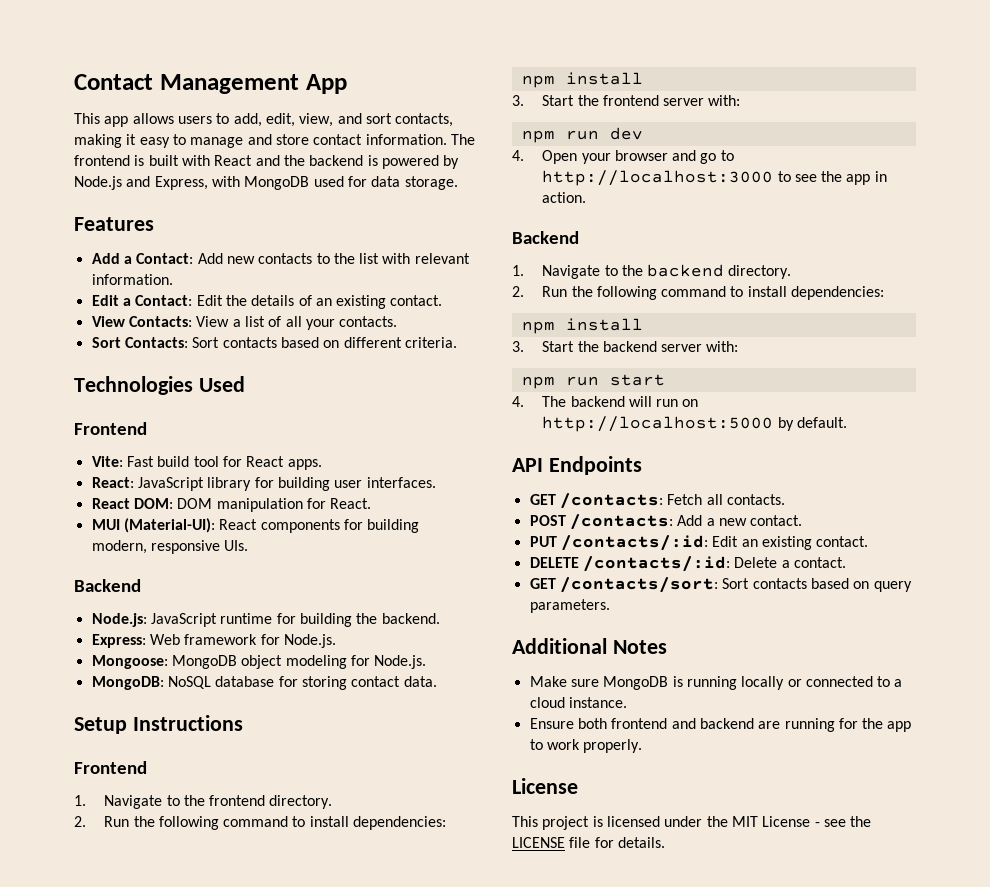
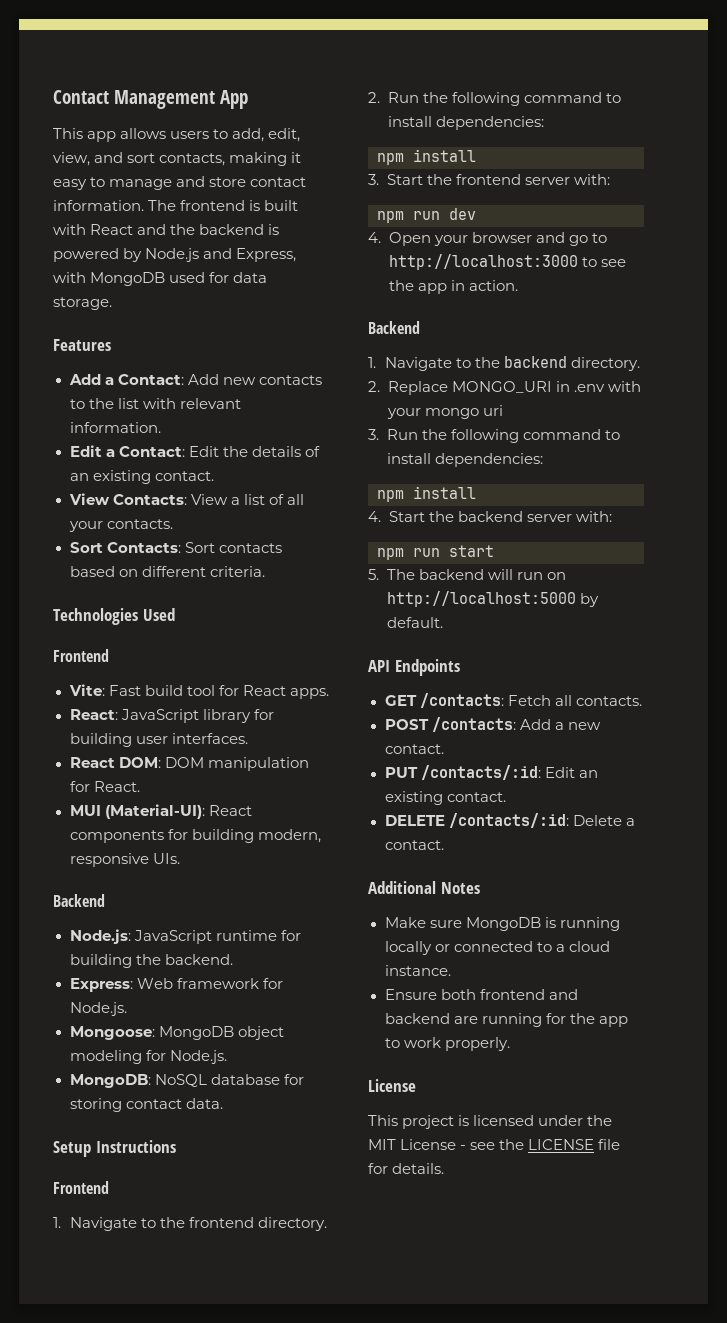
  1. Navigate to the backend directory.
- 2. Run the following command to install dependencies:
+ 2. Replace MONGO_URI in .env with your mongo uri
+ 3. Run the following command to install dependencies:
  npm install
- 3. Start the backend server with:
+ 4. Start the backend server with:
- 4. The backend will run on http://localhost:5000 by default.
+ 5. The backend will run on http://localhost:5000 by default.
- GET /contacts/sort: Sort contacts based on query parameters.

